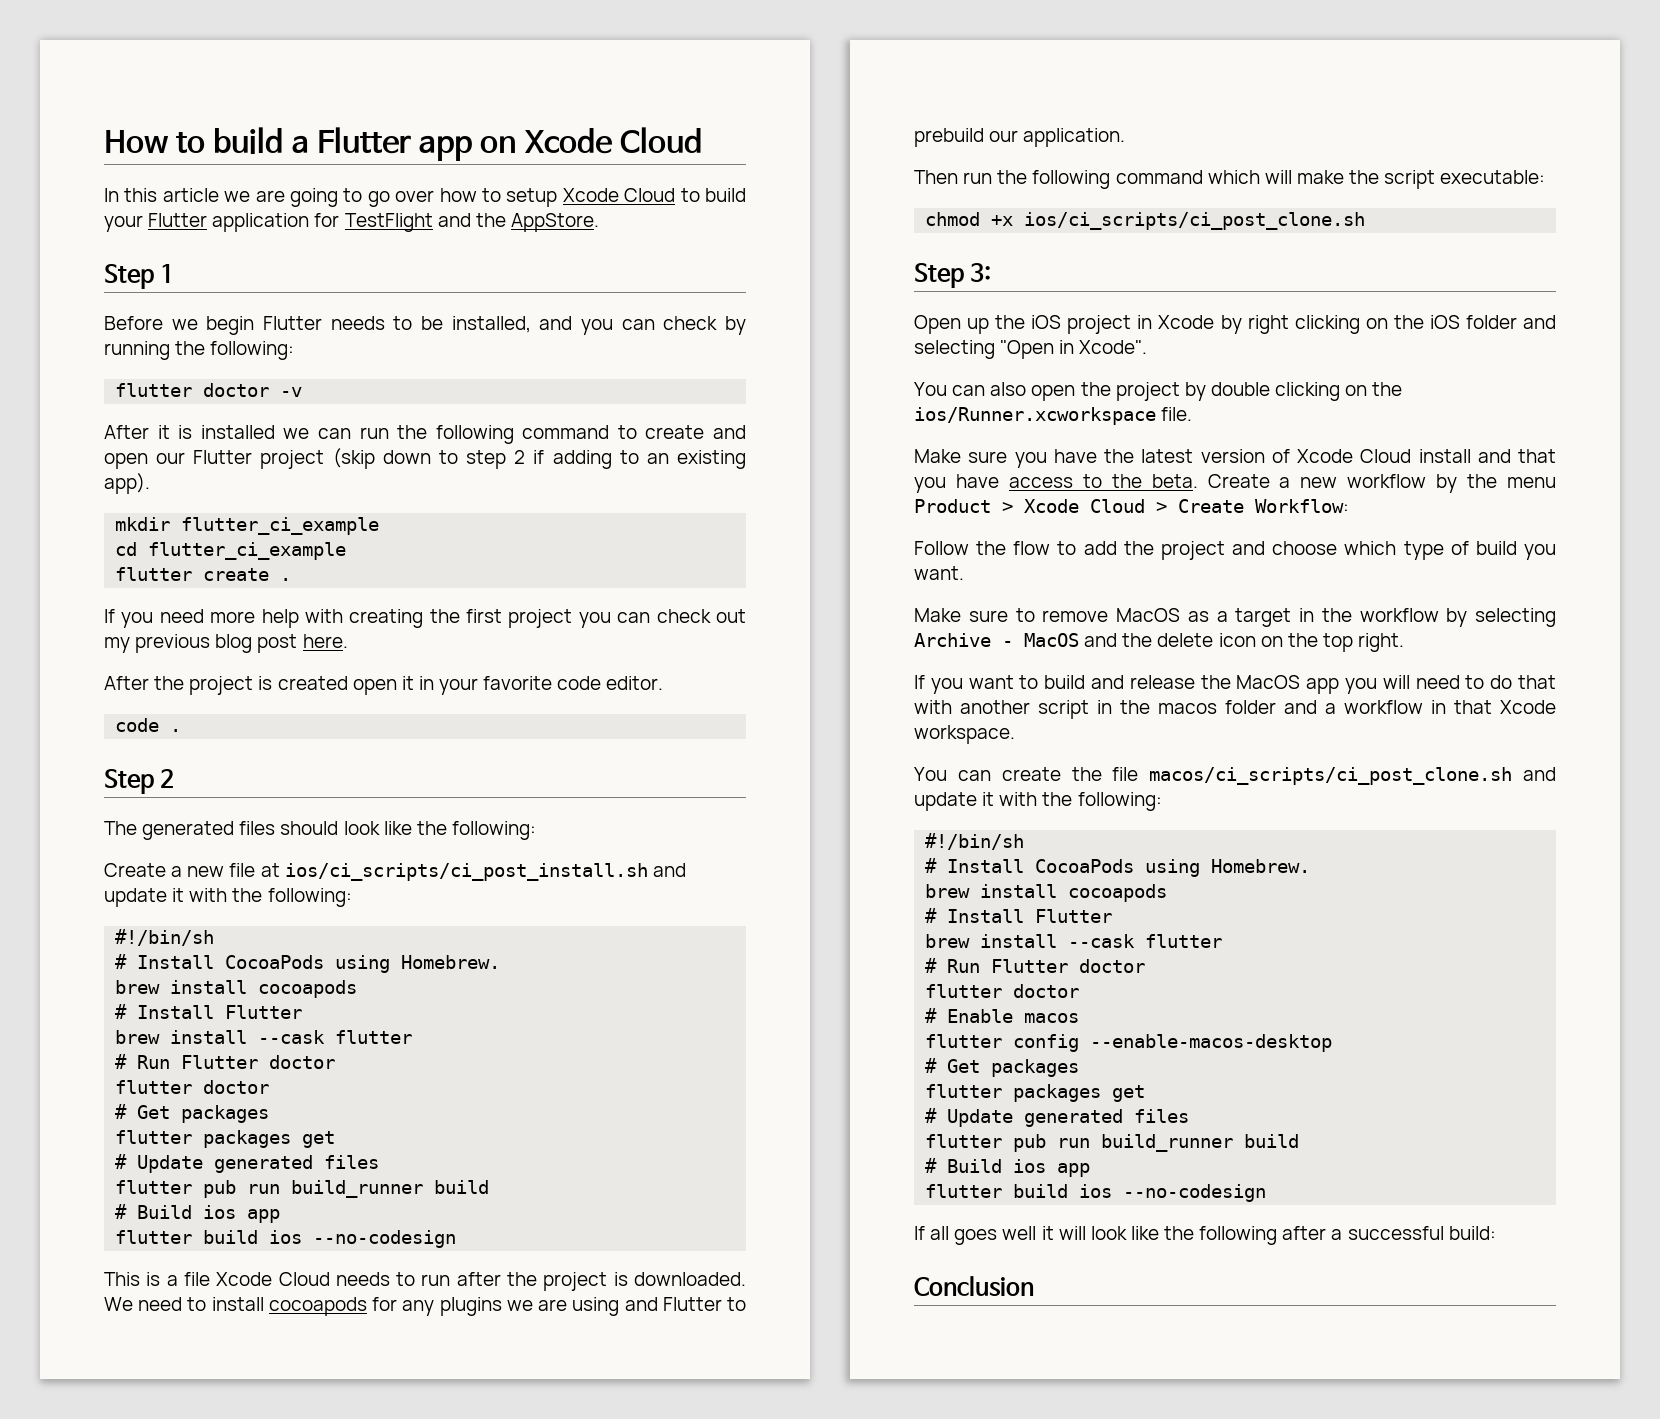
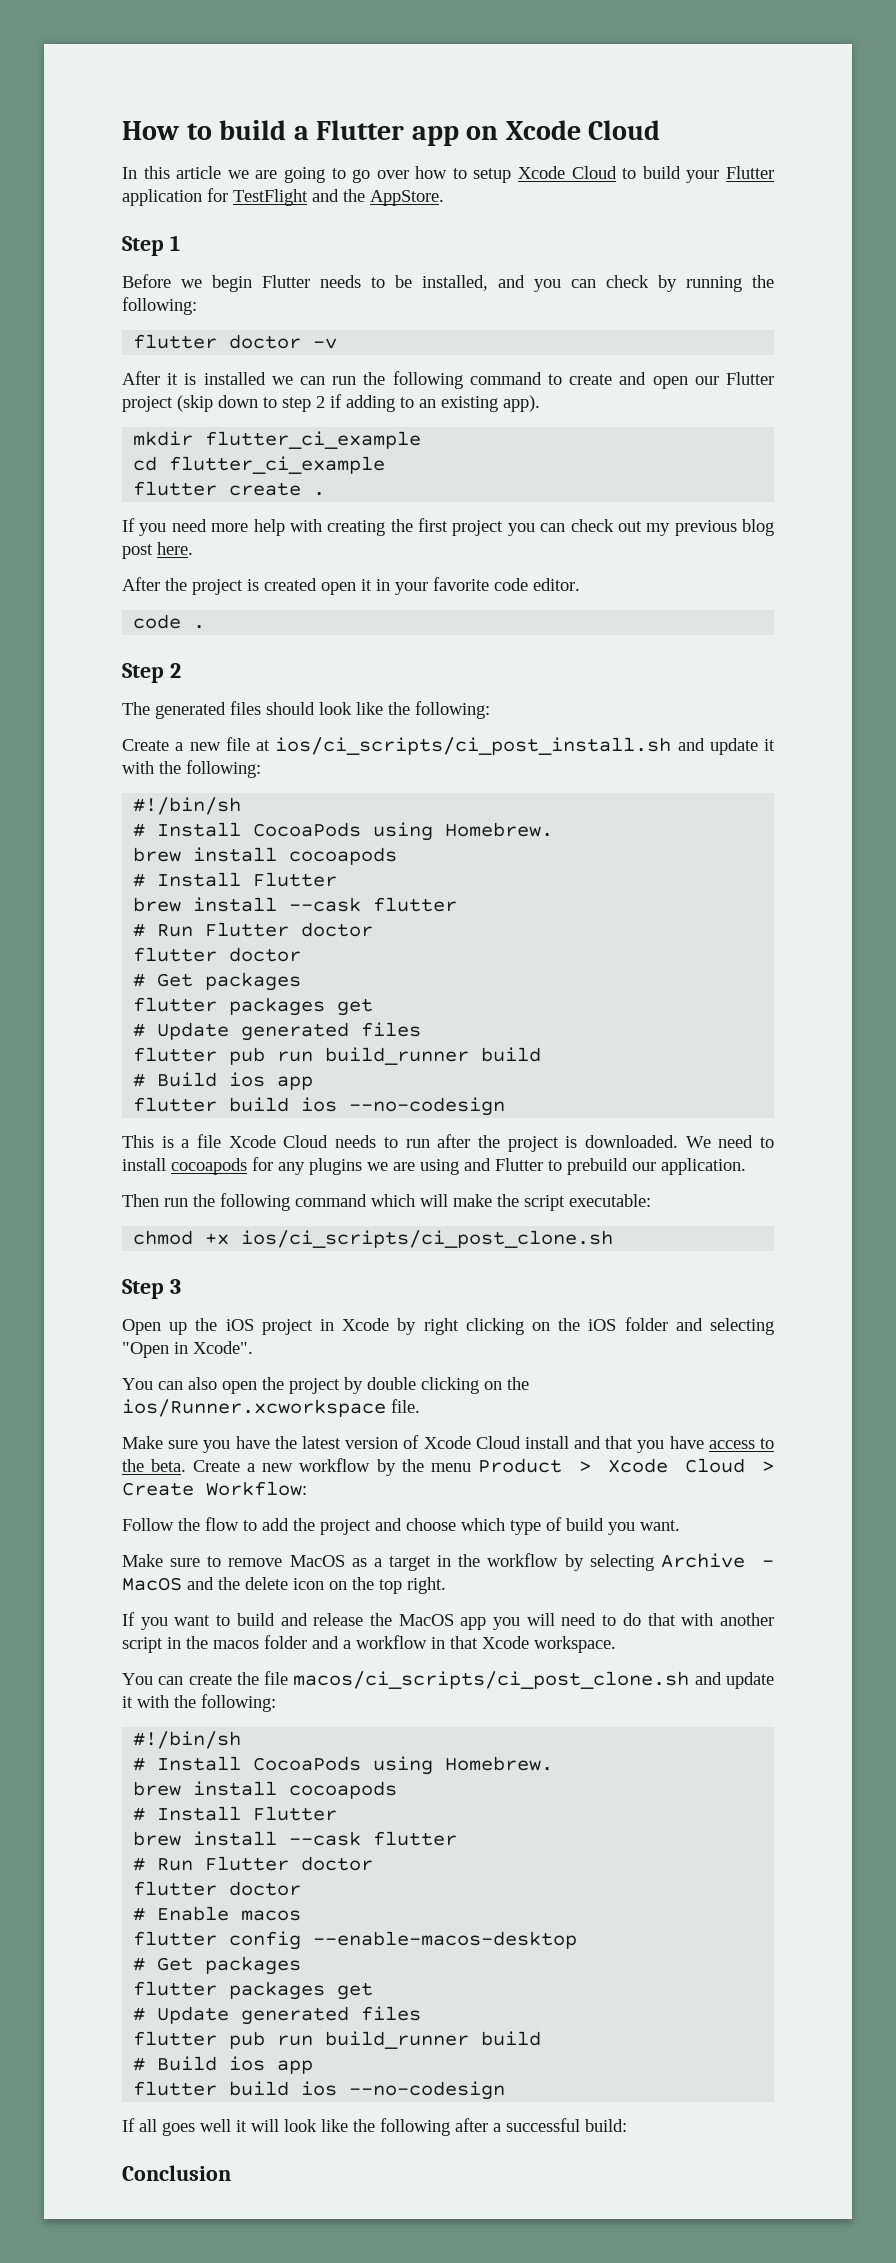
- Step 3:
+ Step 3

